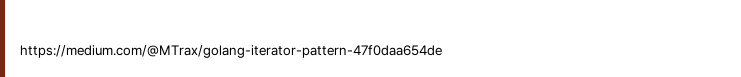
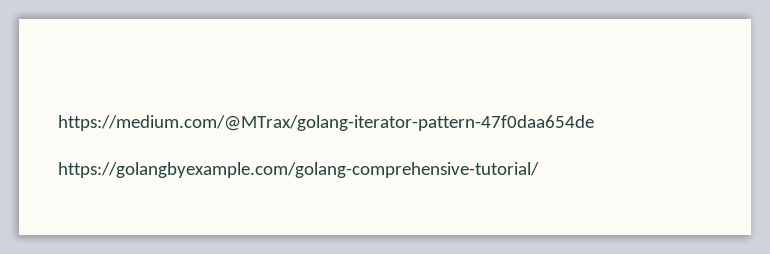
+ https://golangbyexample.com/golang-comprehensive-tutorial/

